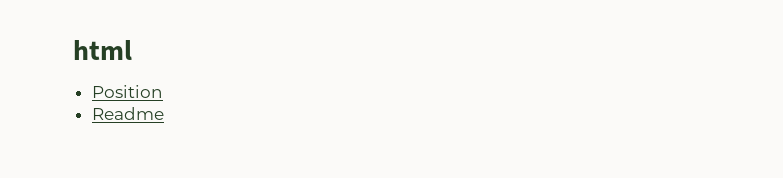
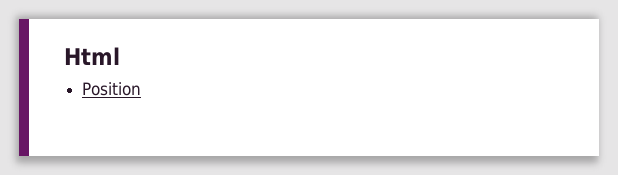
- html
+ Html
- Readme

